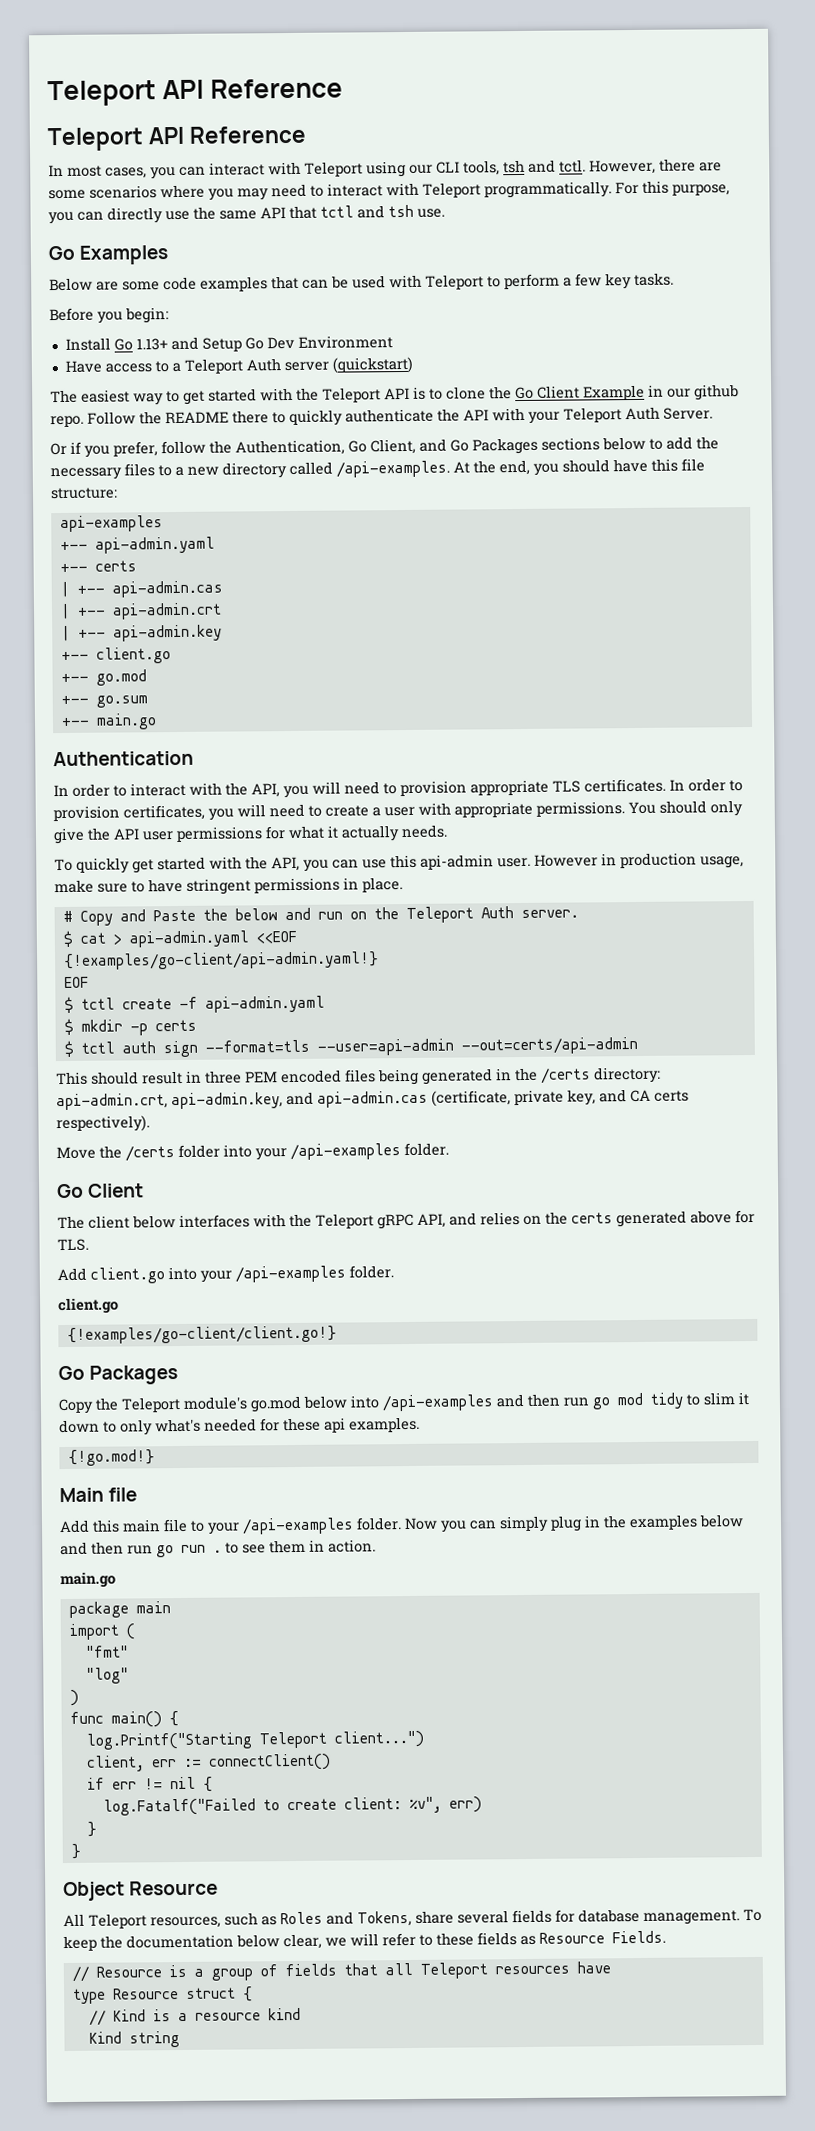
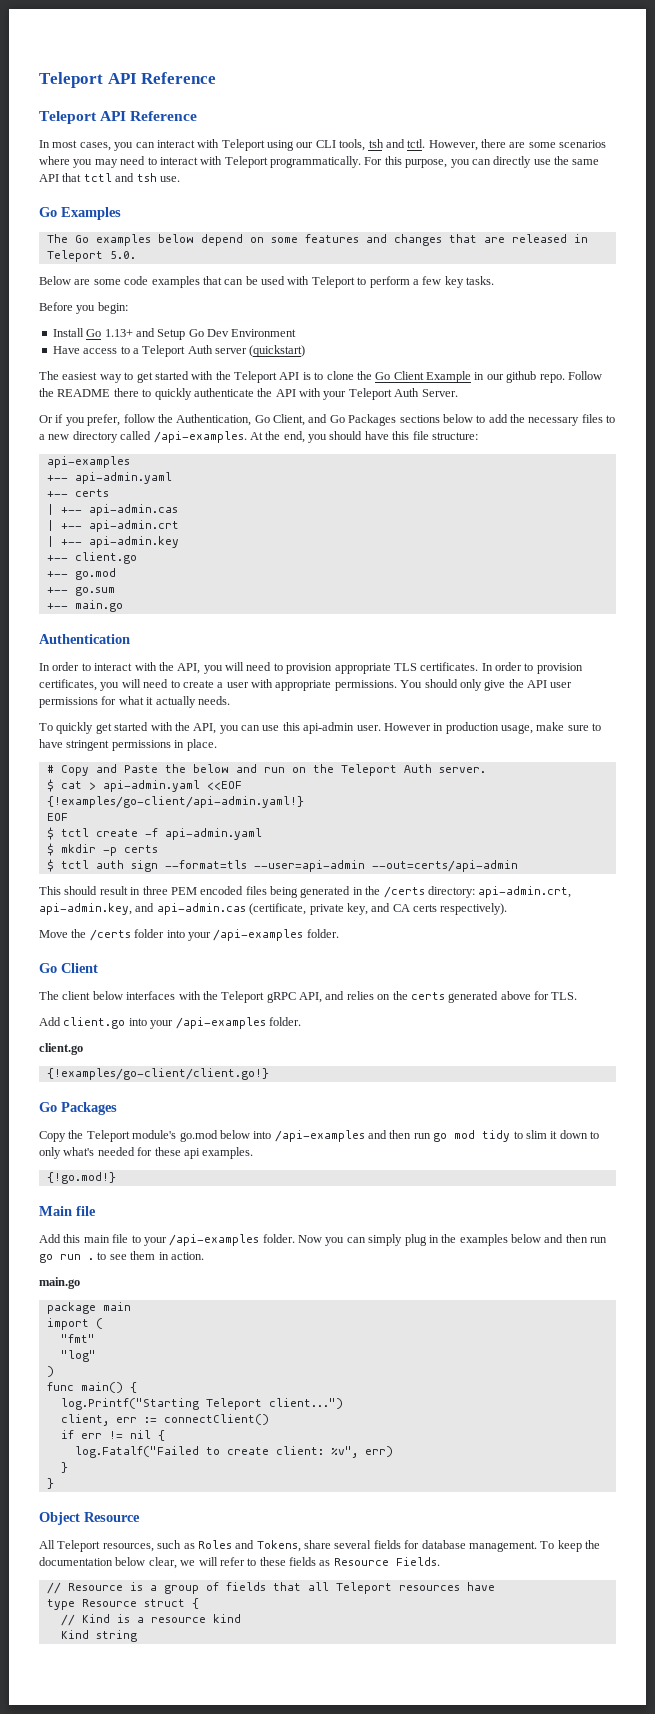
+ The Go examples below depend on some features and changes that are released in Teleport 5.0.

